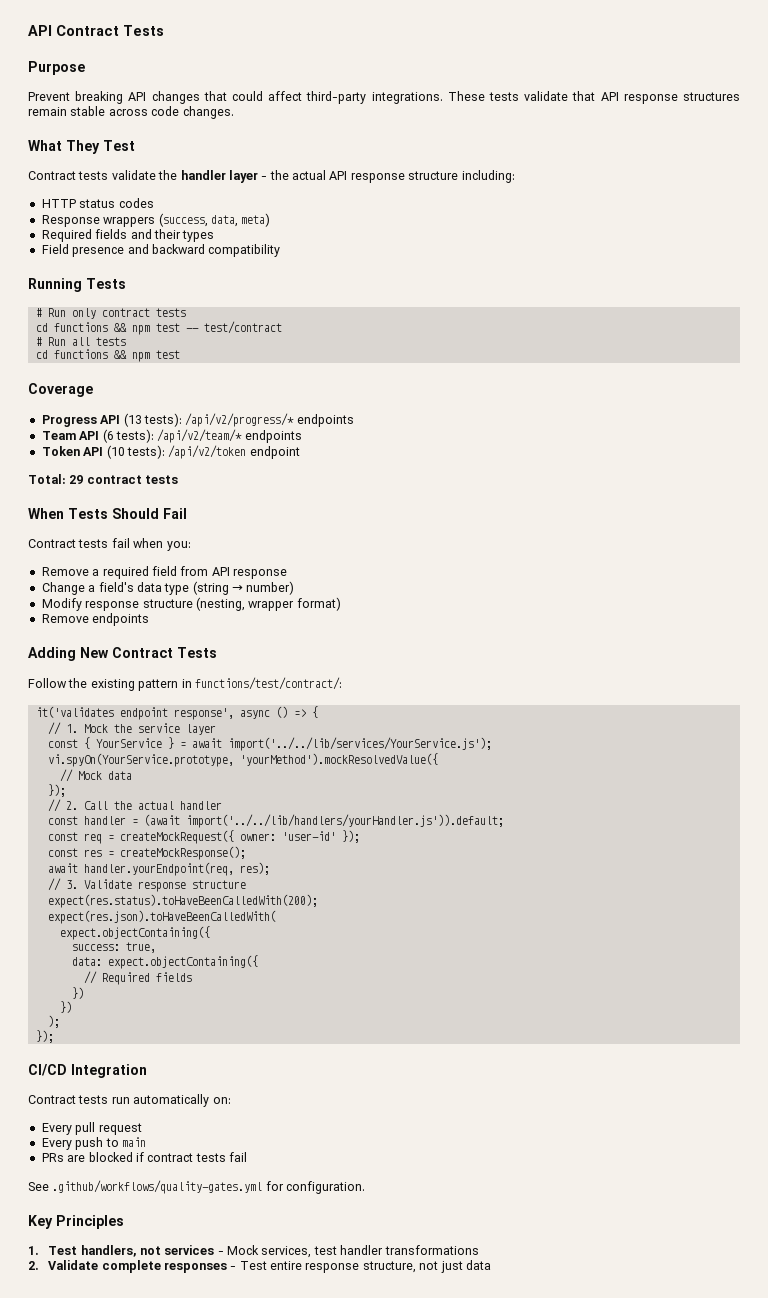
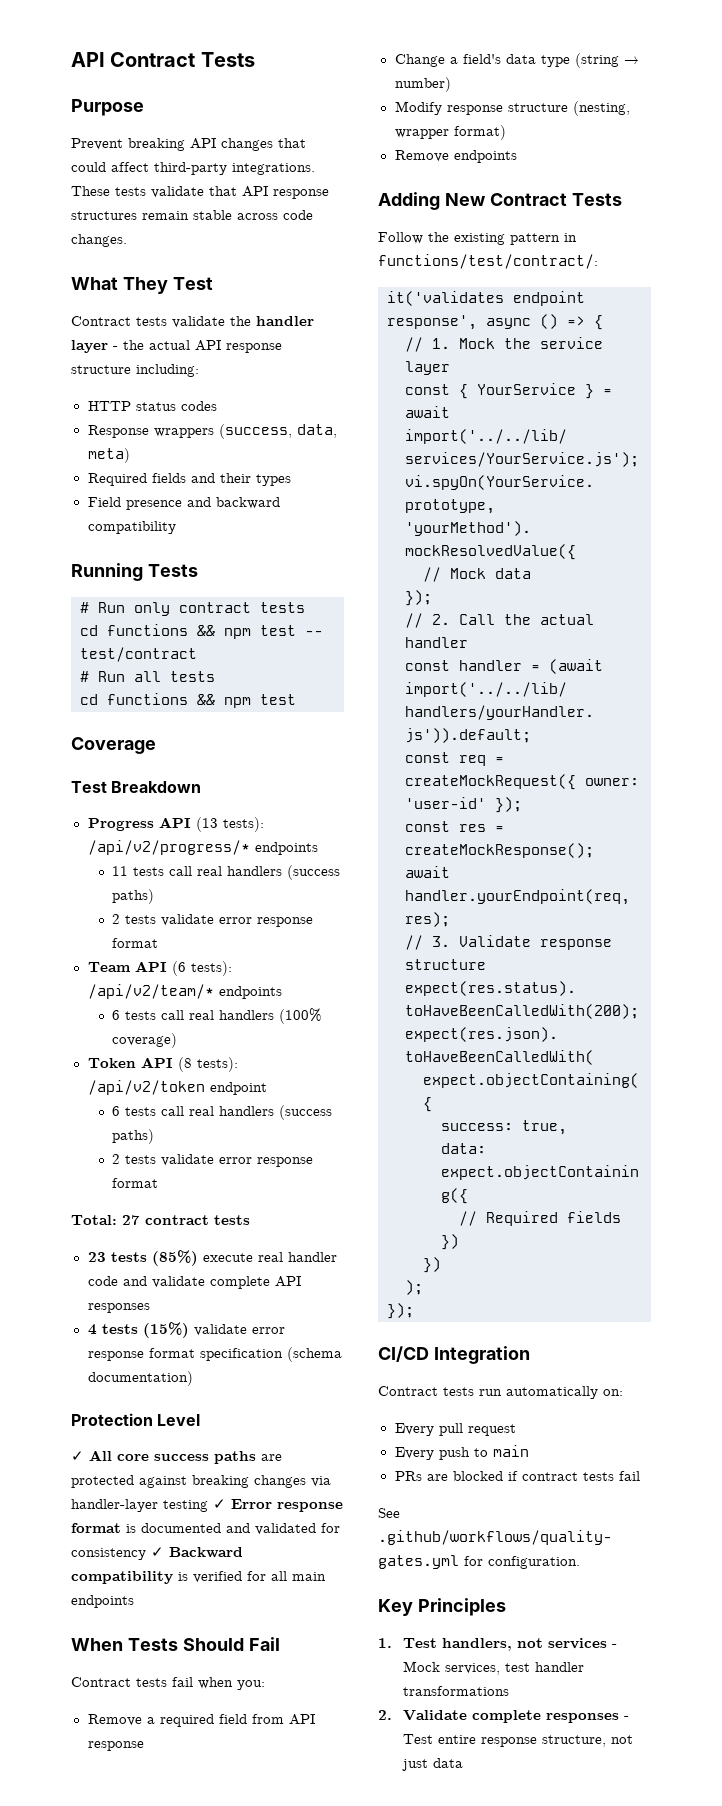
+ Test Breakdown
+ 11 tests call real handlers (success paths)
+ 2 tests validate error response format
+ 6 tests call real handlers (100% coverage)
- Token API (10 tests): /api/v2/token endpoint
+ Token API (8 tests): /api/v2/token endpoint
+ 6 tests call real handlers (success paths)
+ 2 tests validate error response format
- Total: 29 contract tests
+ Total: 27 contract tests
+ 23 tests (85%) execute real handler code and validate complete API responses
+ 4 tests (15%) validate error response format specification (schema documentation)
+ Protection Level
+ ✓ All core success paths are protected against breaking changes via handler-layer testing ✓ Error response format is documented and validated for consistency ✓ Backward compatibility is verified for all main endpoints

